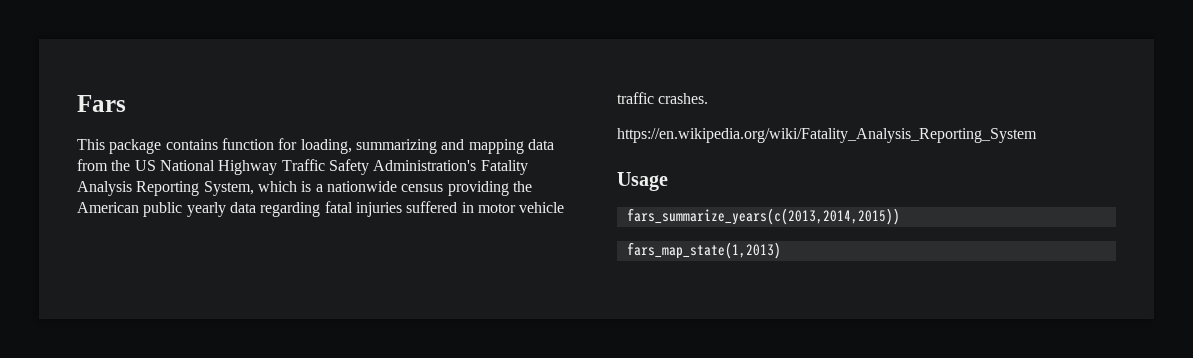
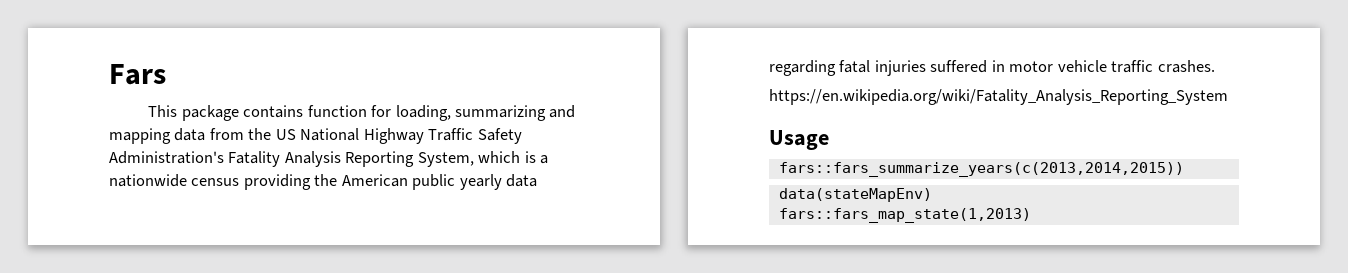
- fars_summarize_years(c(2013,2014,2015))
- fars_map_state(1,2013)
+ fars::fars_summarize_years(c(2013,2014,2015))
+ data(stateMapEnv)
+ fars::fars_map_state(1,2013)

